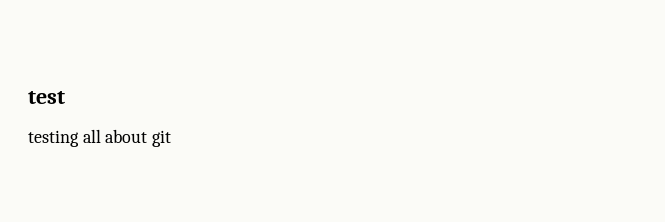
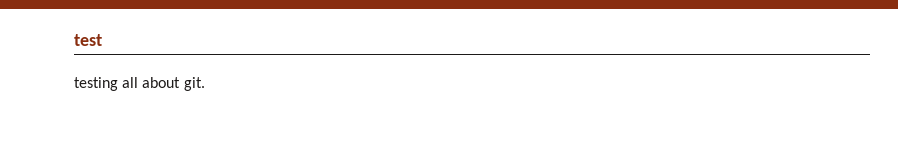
- testing all about git
+ testing all about git.

